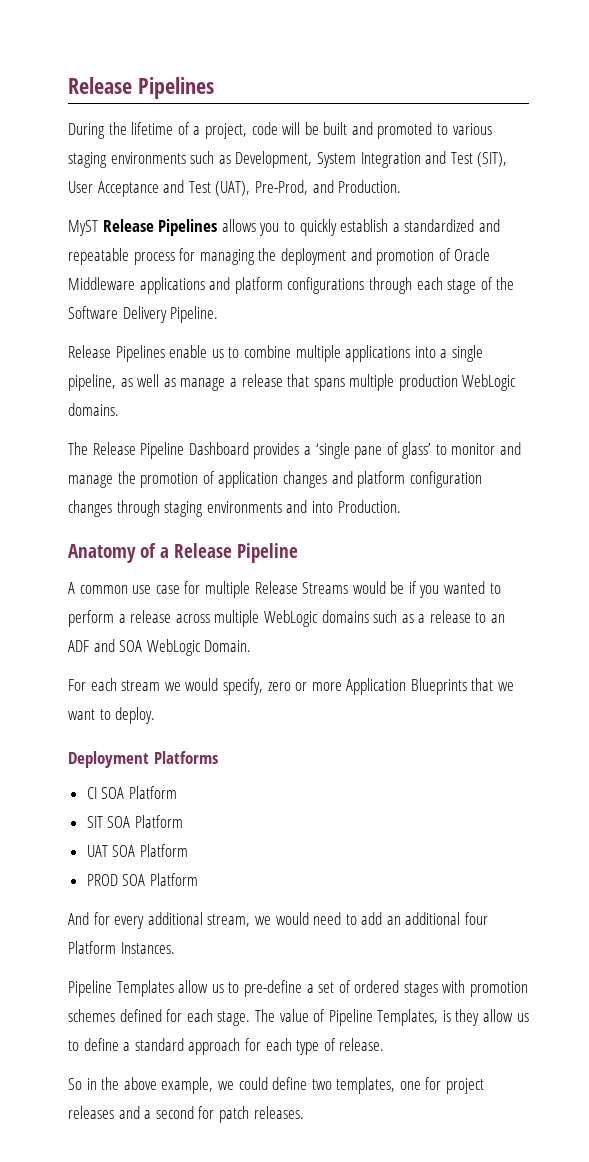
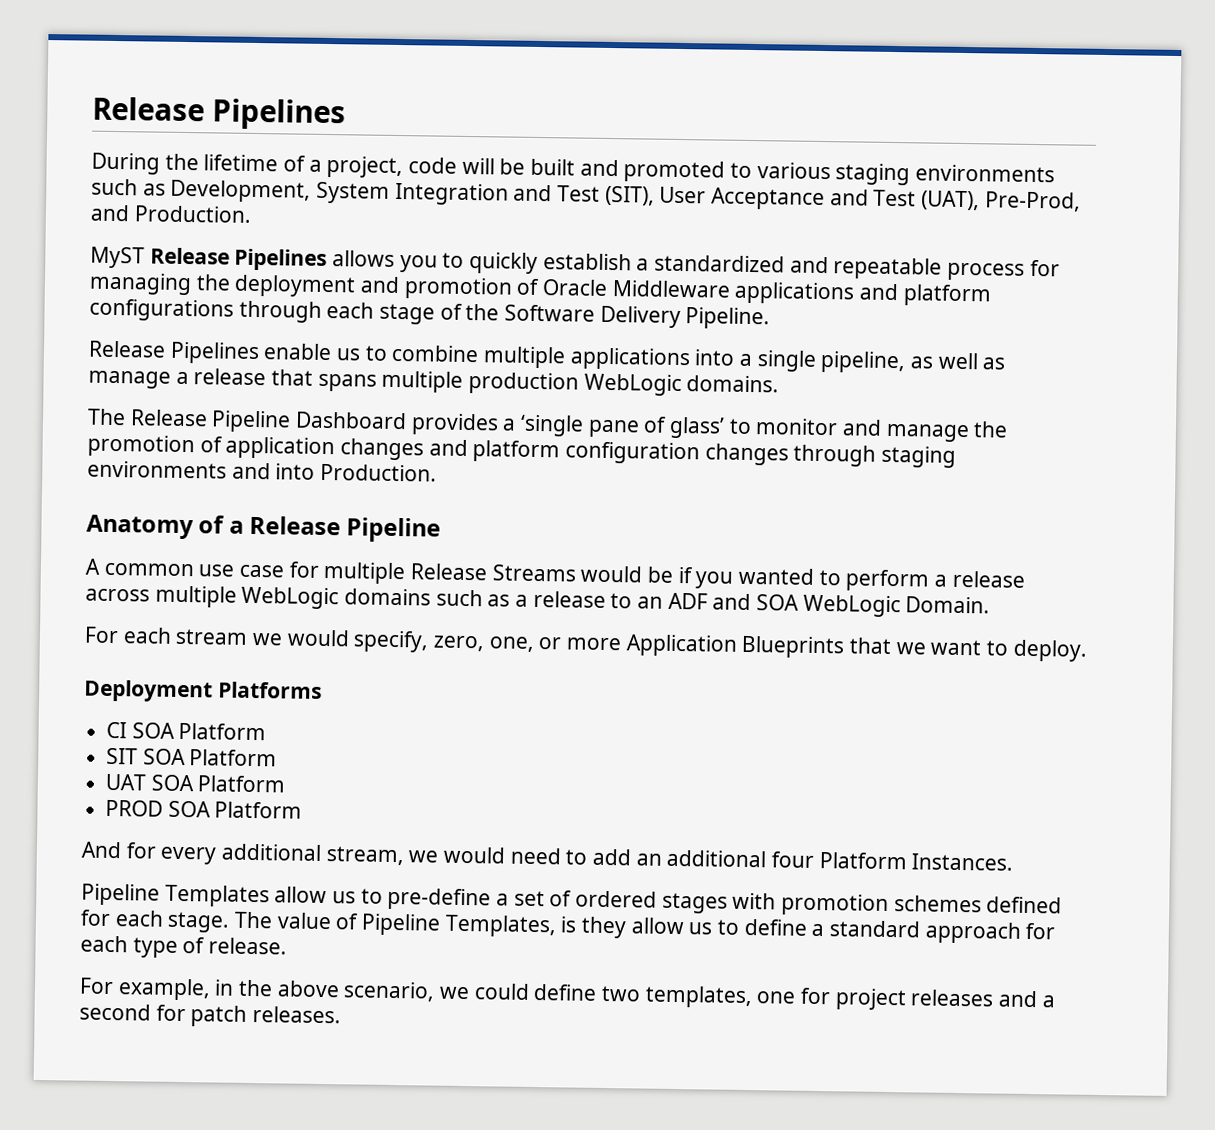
- For each stream we would specify, zero or more Application Blueprints that we want to deploy.
+ For each stream we would specify, zero, one, or more Application Blueprints that we want to deploy.
- So in the above example, we could define two templates, one for project releases and a second for patch releases.
+ For example, in the above scenario, we could define two templates, one for project releases and a second for patch releases.

